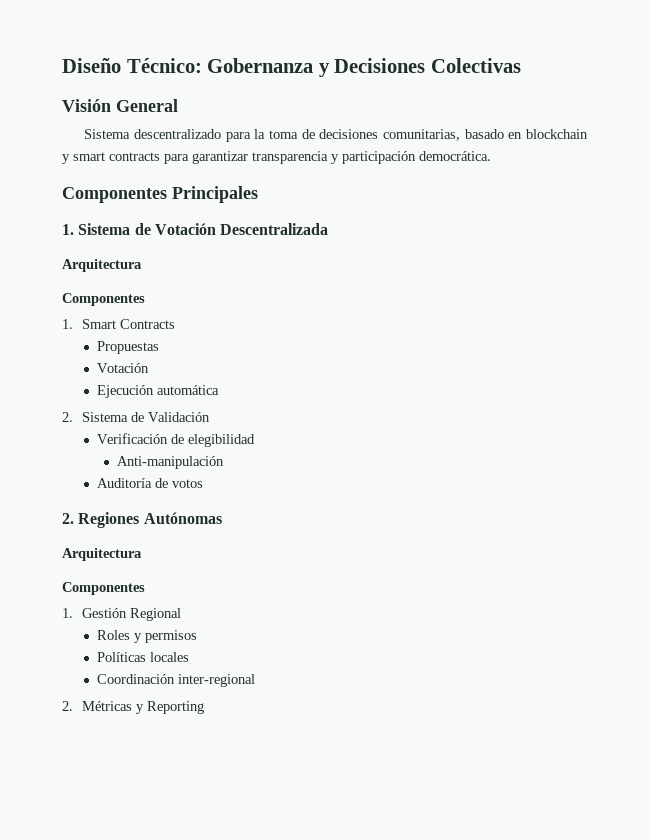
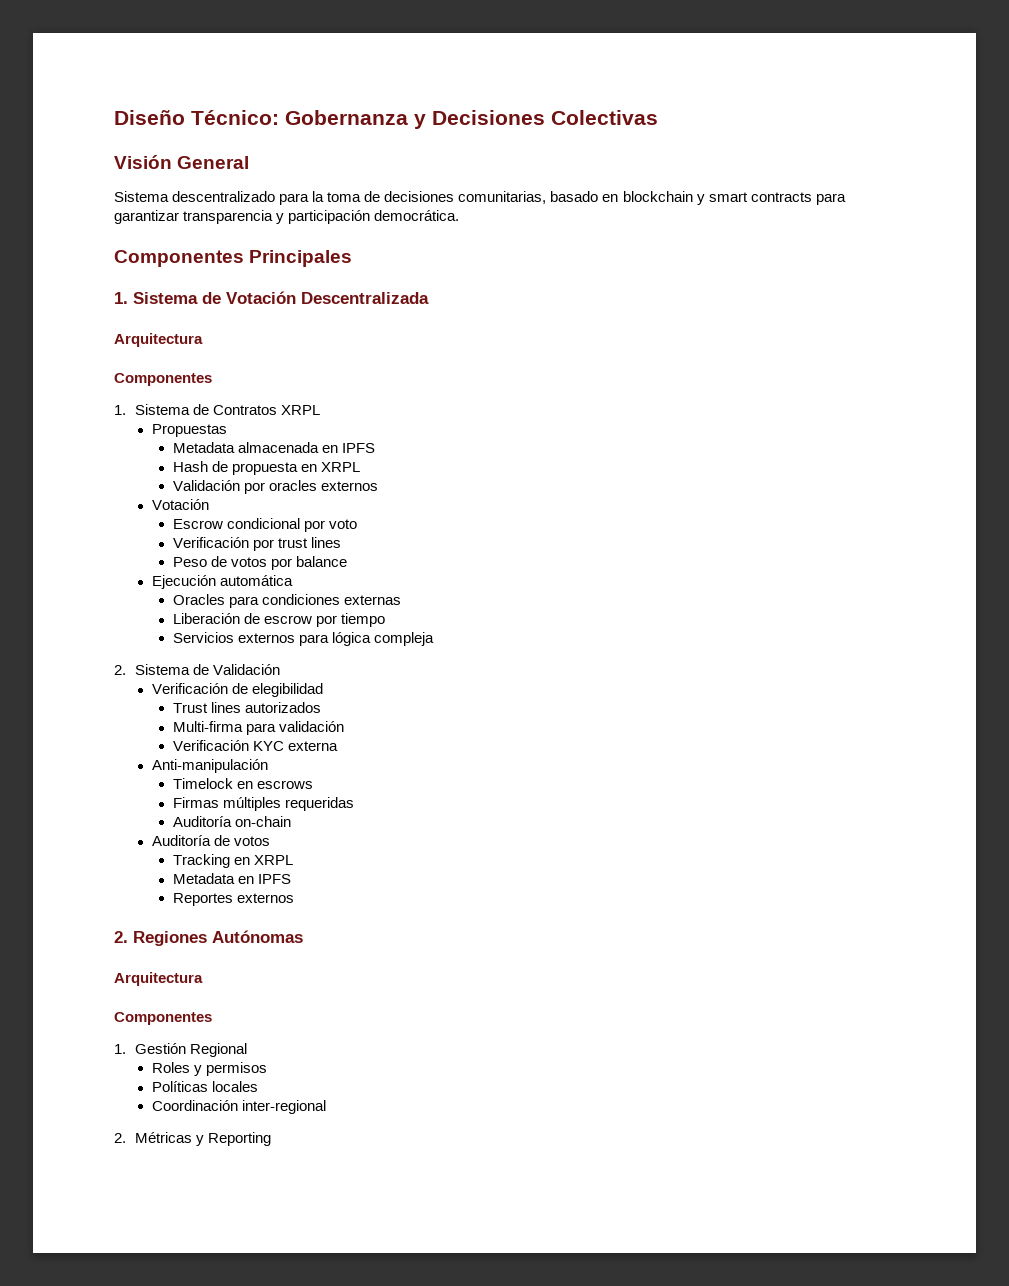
- 1. Smart Contracts
+ 1. Sistema de Contratos XRPL
  Propuestas
+ Metadata almacenada en IPFS
+ Hash de propuesta en XRPL
+ Validación por oracles externos
  Votación
+ Escrow condicional por voto
+ Verificación por trust lines
+ Peso de votos por balance
  Ejecución automática
+ Oracles para condiciones externas
+ Liberación de escrow por tiempo
+ Servicios externos para lógica compleja
+ Trust lines autorizados
+ Multi-firma para validación
+ Verificación KYC externa
  Anti-manipulación
+ Timelock en escrows
+ Firmas múltiples requeridas
+ Auditoría on-chain
  Auditoría de votos
+ Tracking en XRPL
+ Metadata en IPFS
+ Reportes externos

